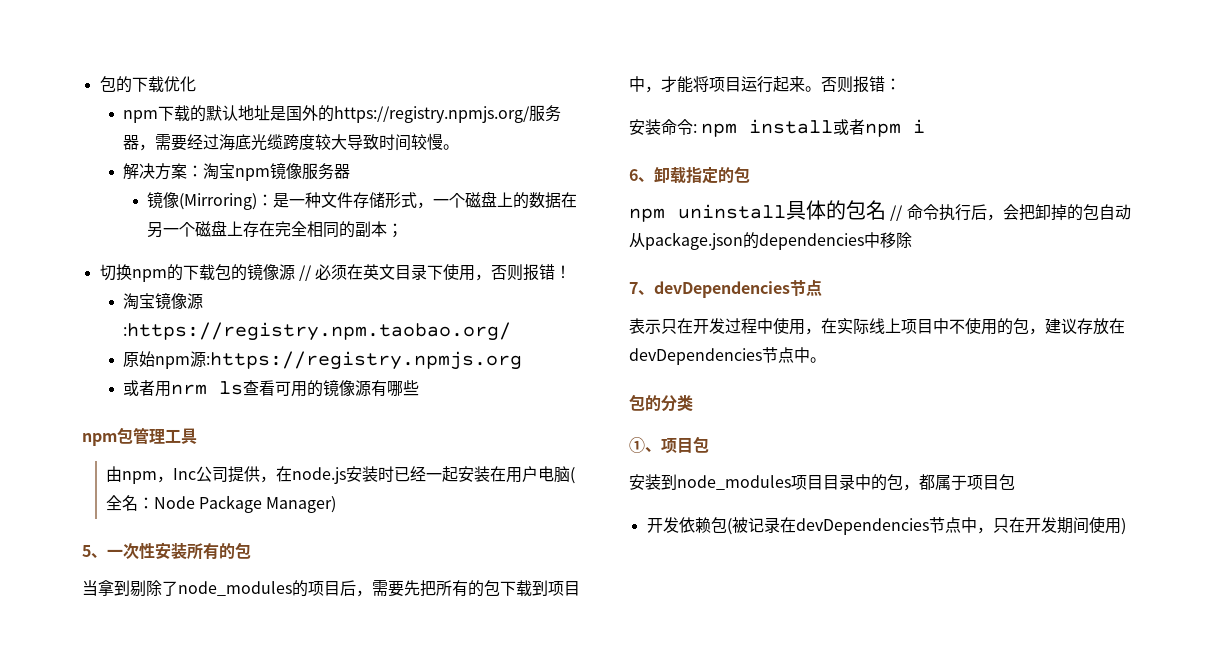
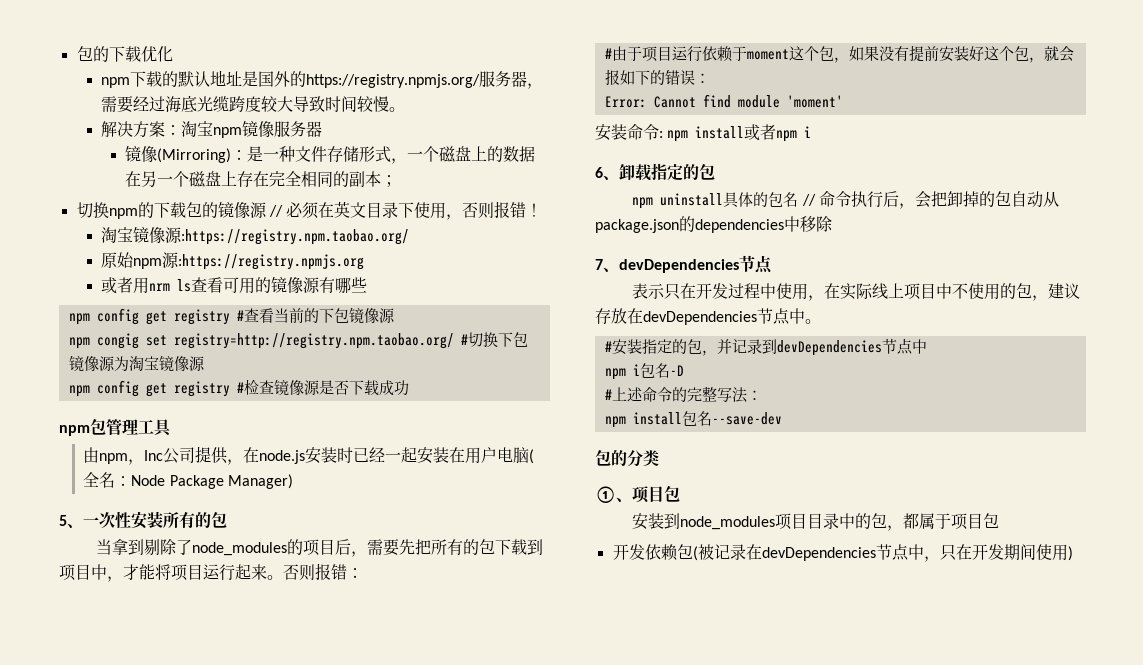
+ npm config get registry #查看当前的下包镜像源
+ npm congig set registry=http://registry.npm.taobao.org/ #切换下包镜像源为淘宝镜像源
+ npm config get registry #检查镜像源是否下载成功
+ #由于项目运行依赖于moment这个包，如果没有提前安装好这个包，就会报如下的错误：
+ Error: Cannot find module 'moment'
+ #安装指定的包，并记录到devDependencies节点中
+ npm i包名-D
+ #上述命令的完整写法：
+ npm install包名--save-dev

